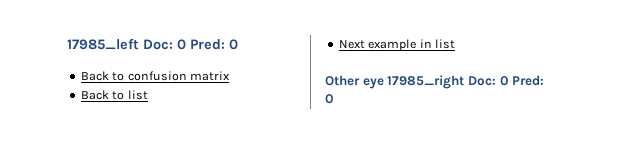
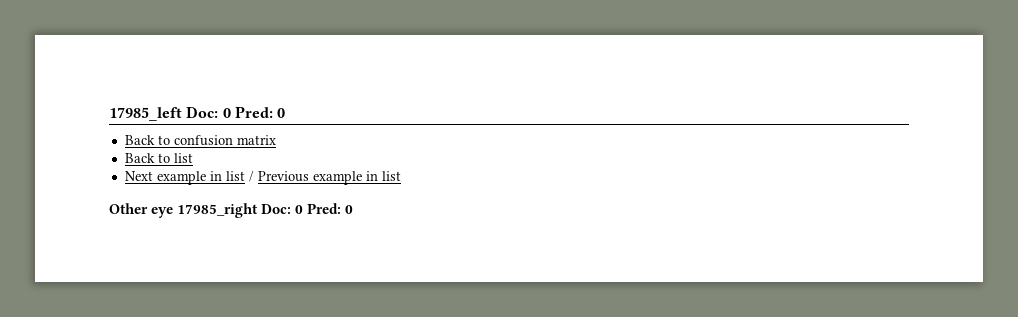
- Next example in list
+ Next example in list / Previous example in list

